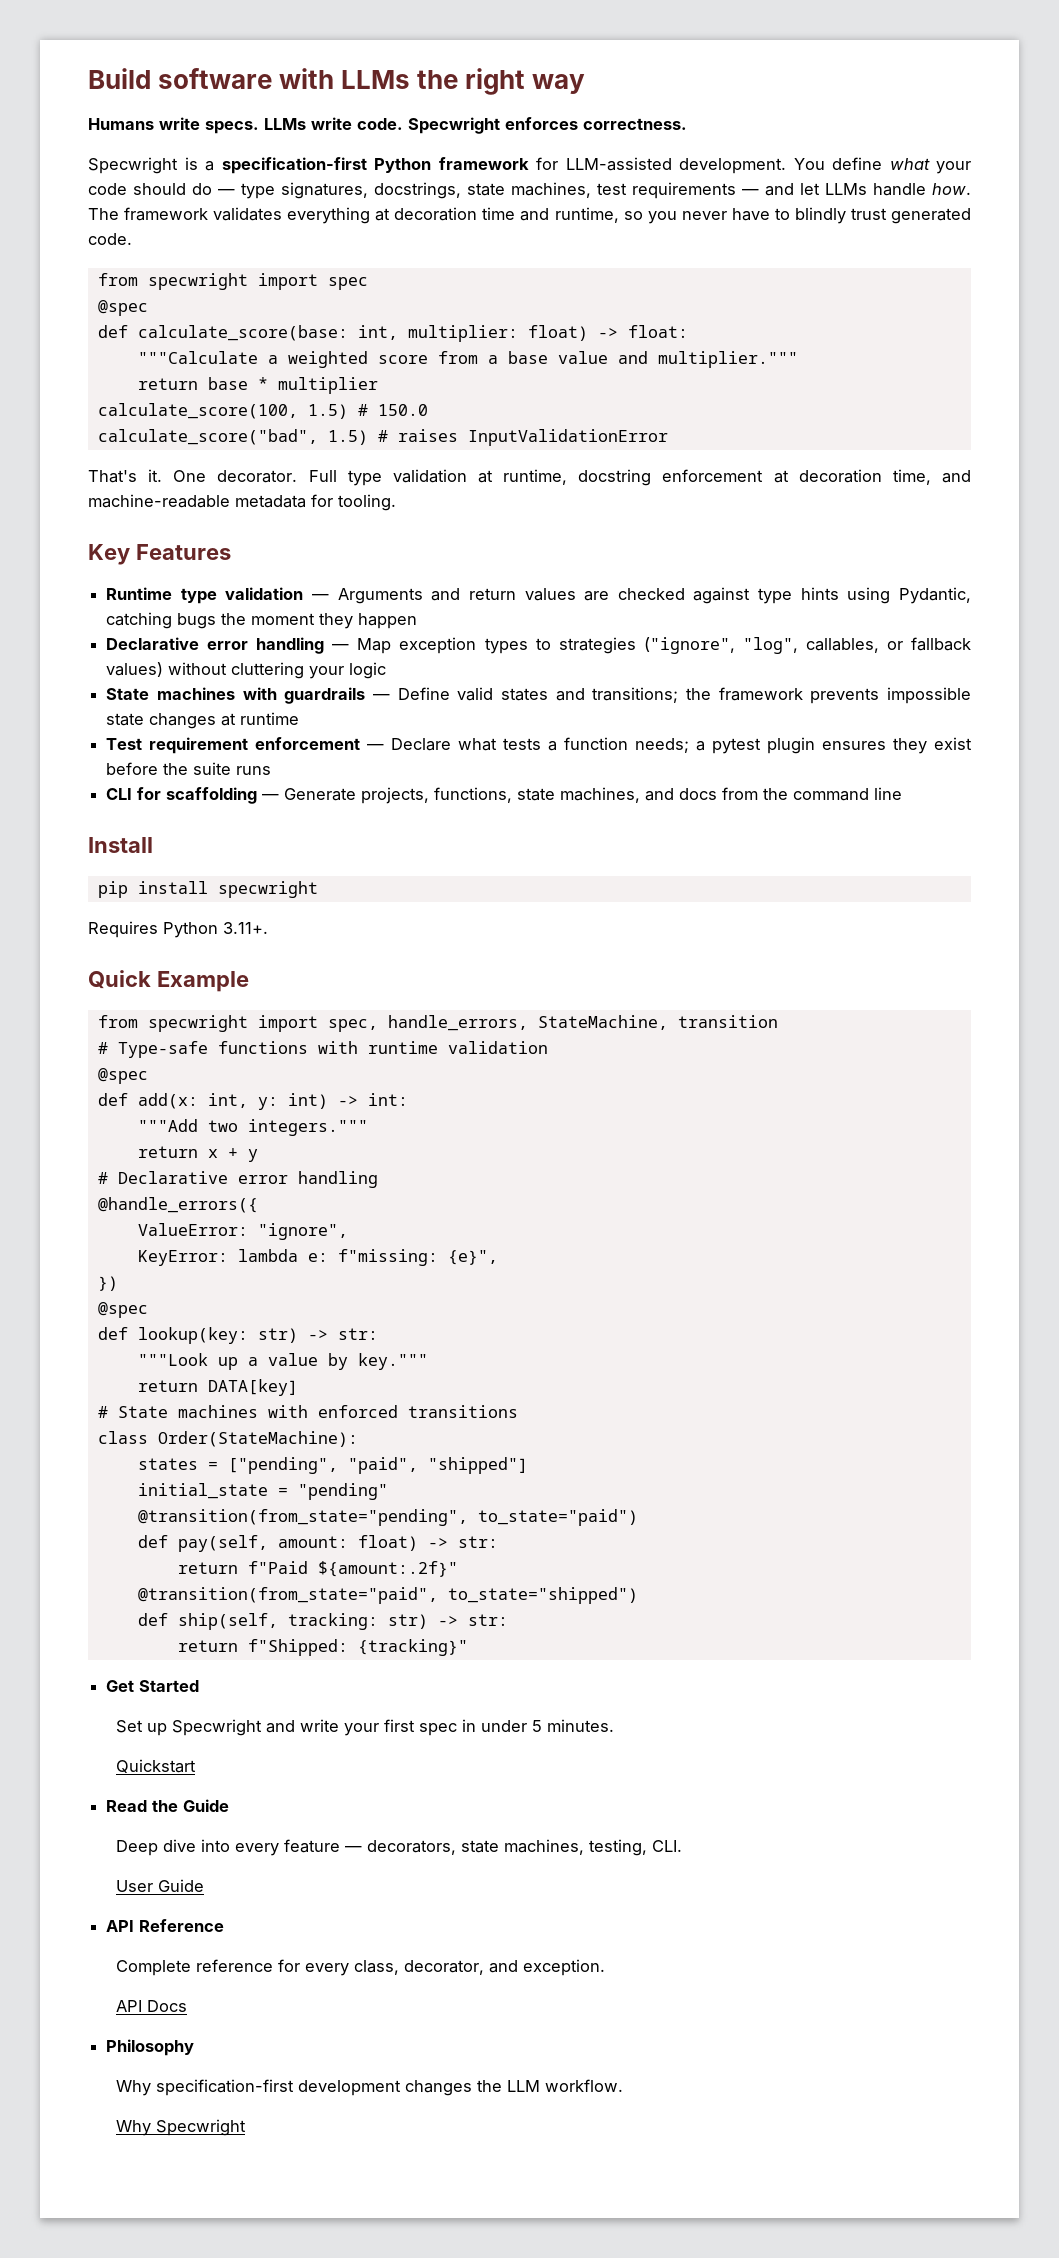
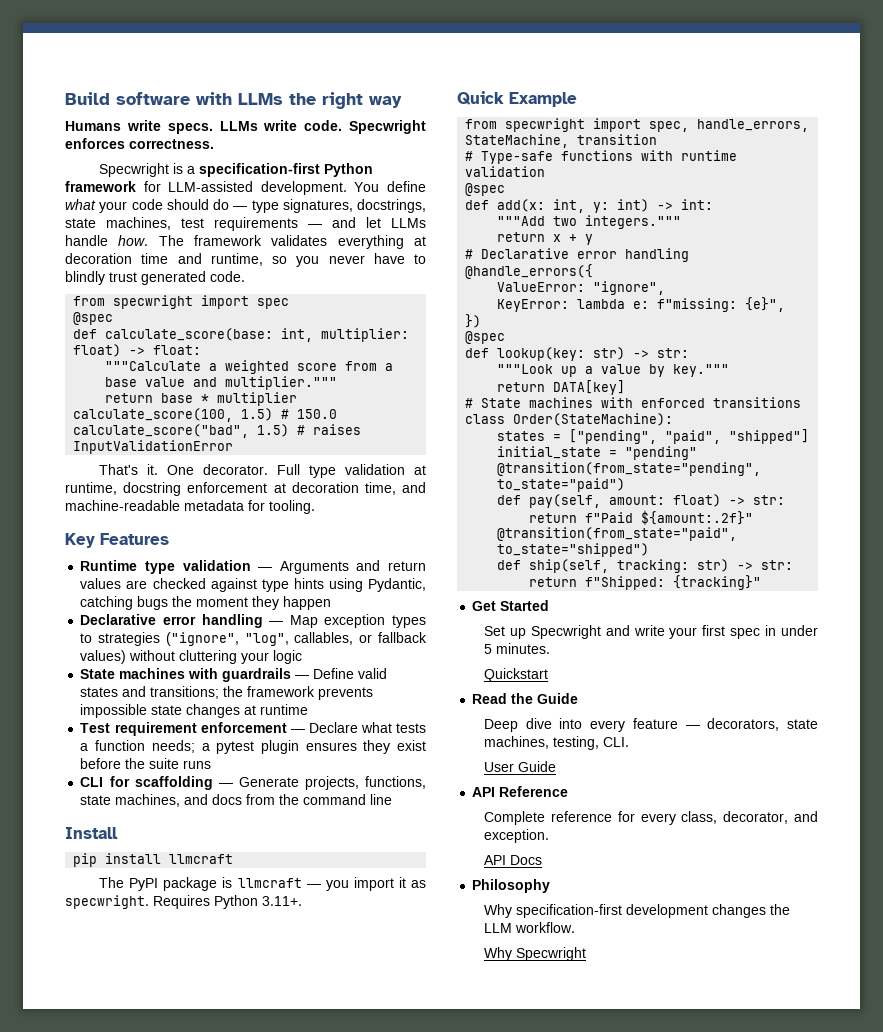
- pip install specwright
- Requires Python 3.11+.
+ pip install llmcraft
+ The PyPI package is llmcraft — you import it as specwright. Requires Python 3.11+.

